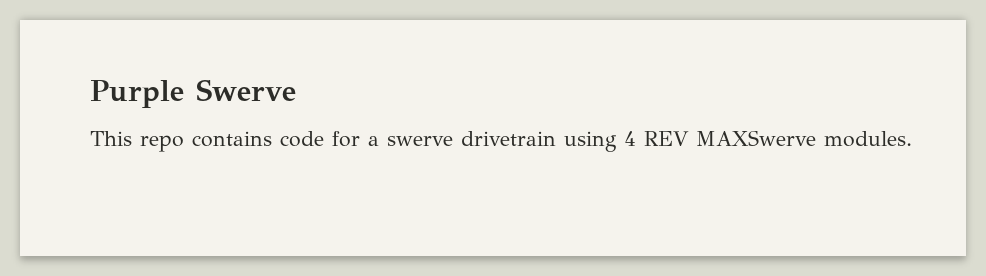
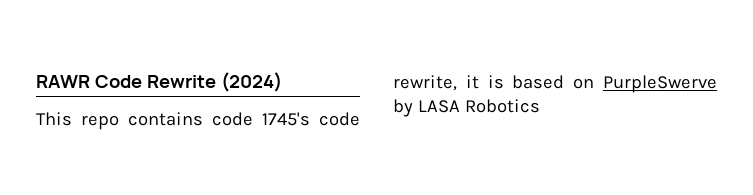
- Purple Swerve
+ RAWR Code Rewrite (2024)
- This repo contains code for a swerve drivetrain using 4 REV MAXSwerve modules.
+ This repo contains code 1745's code rewrite, it is based on PurpleSwerve by LASA Robotics

